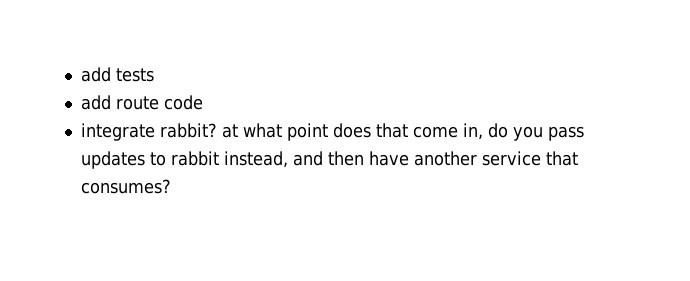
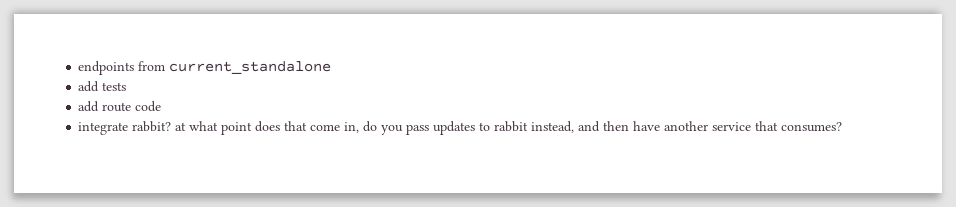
+ endpoints from current_standalone

